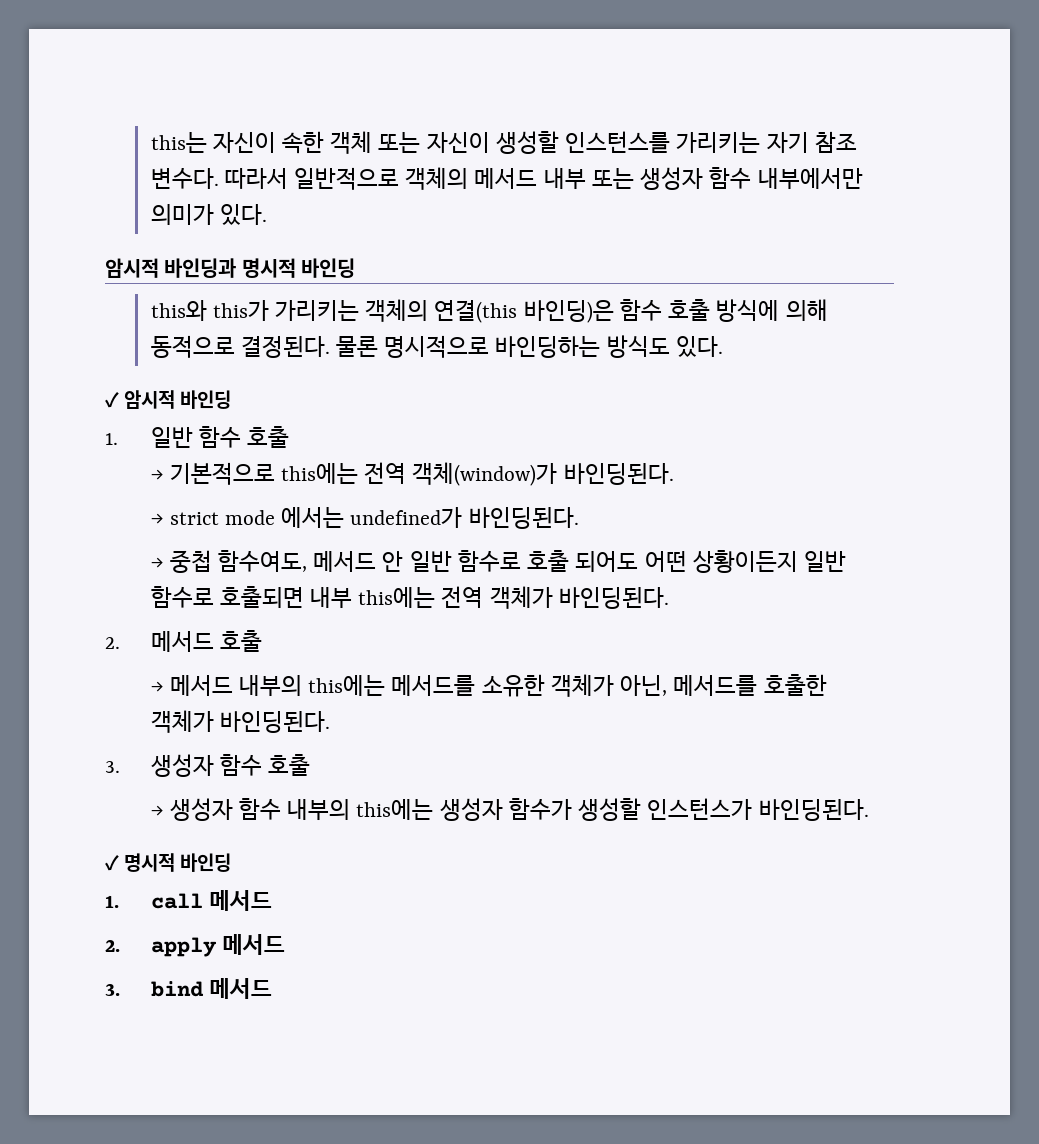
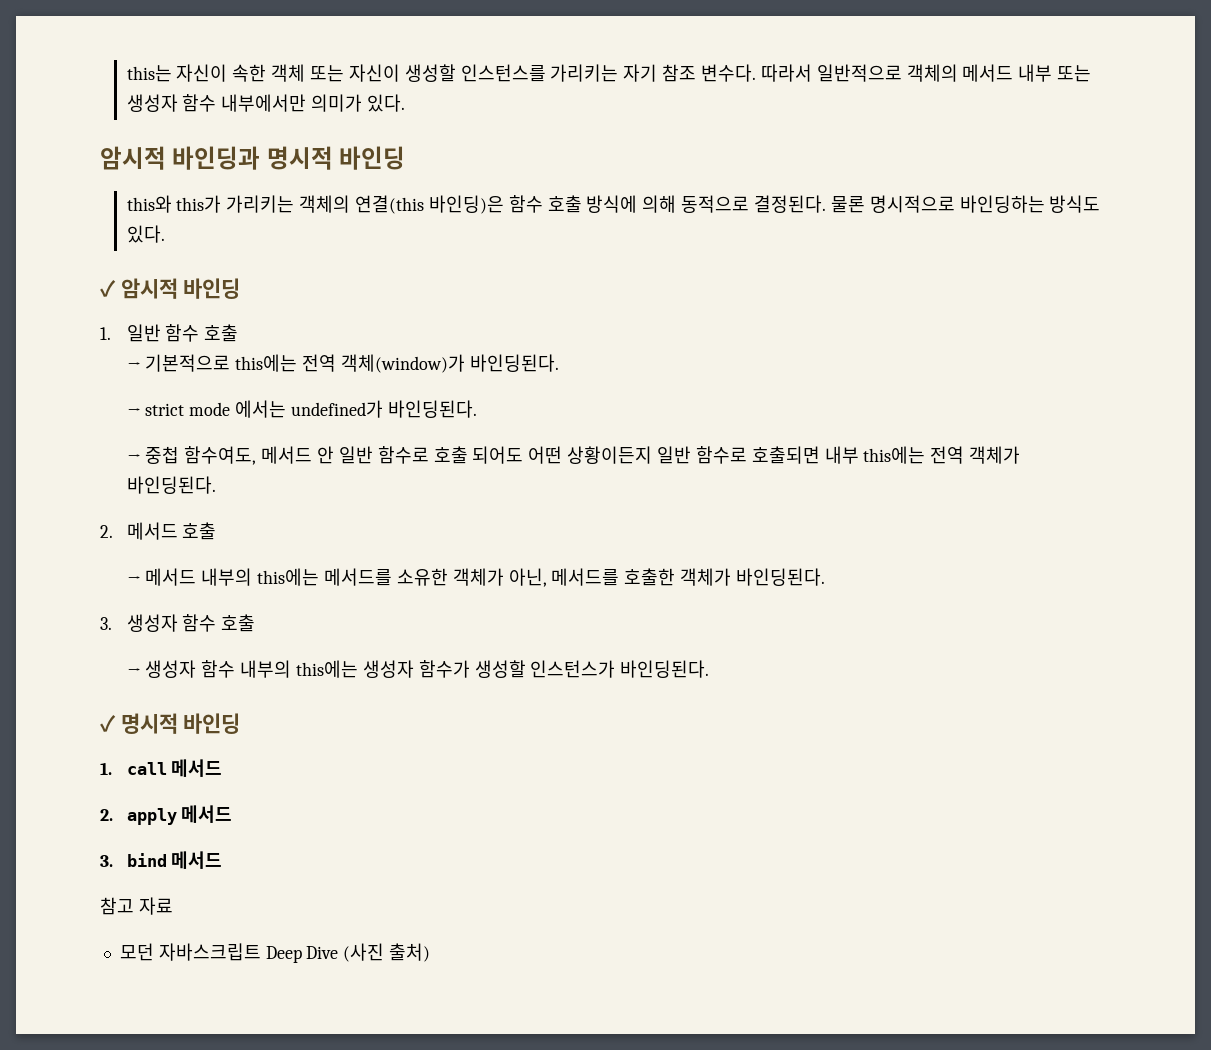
+ 참고 자료
+ 모던 자바스크립트 Deep Dive (사진 출처)

